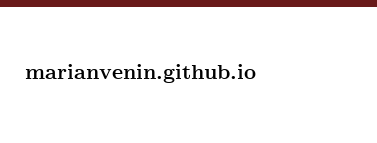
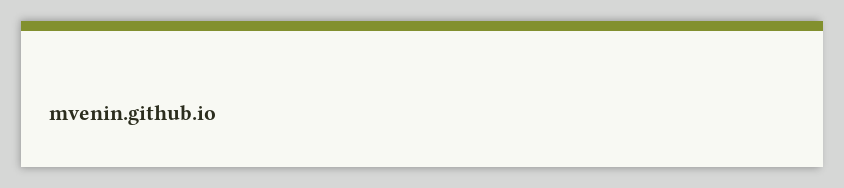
- marianvenin.github.io
+ mvenin.github.io

